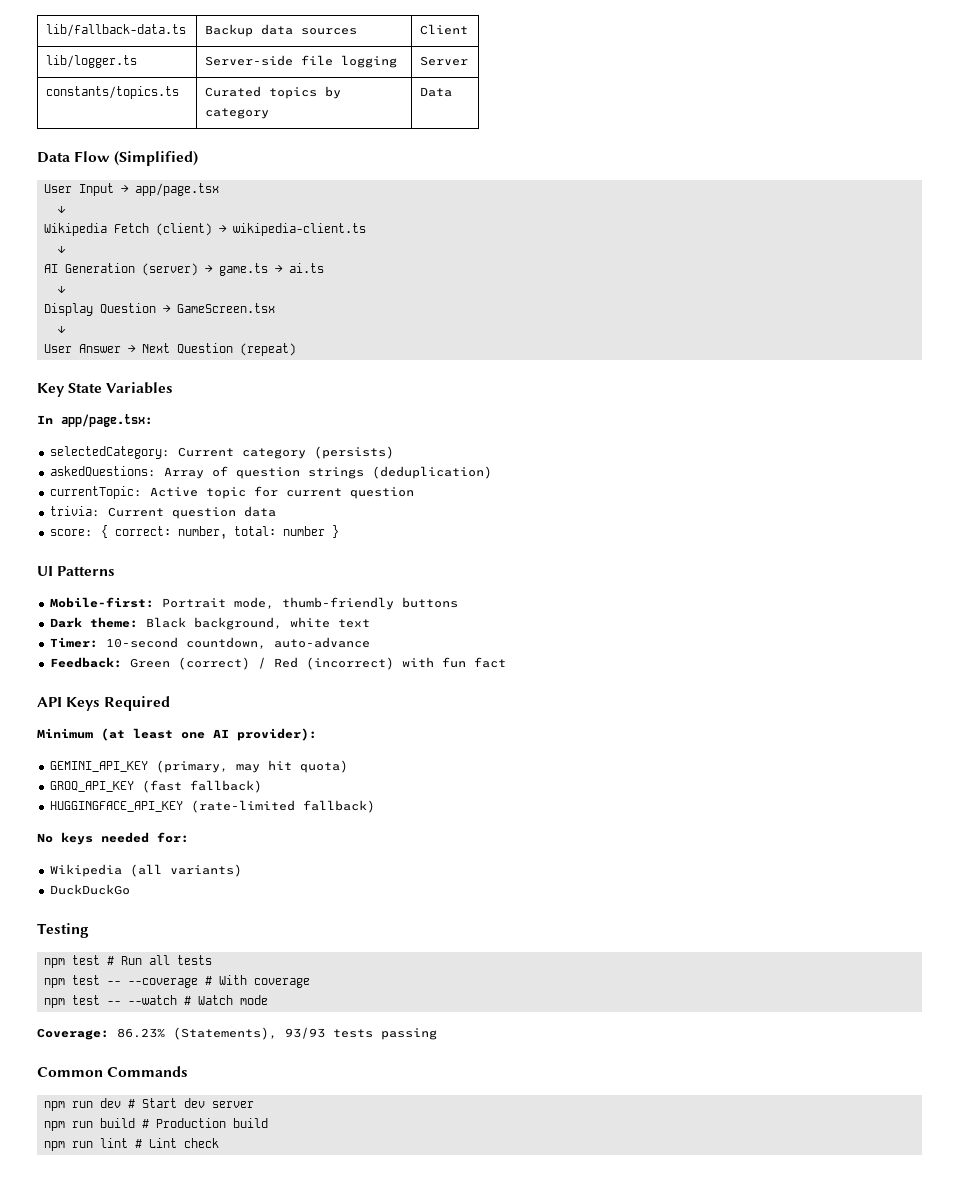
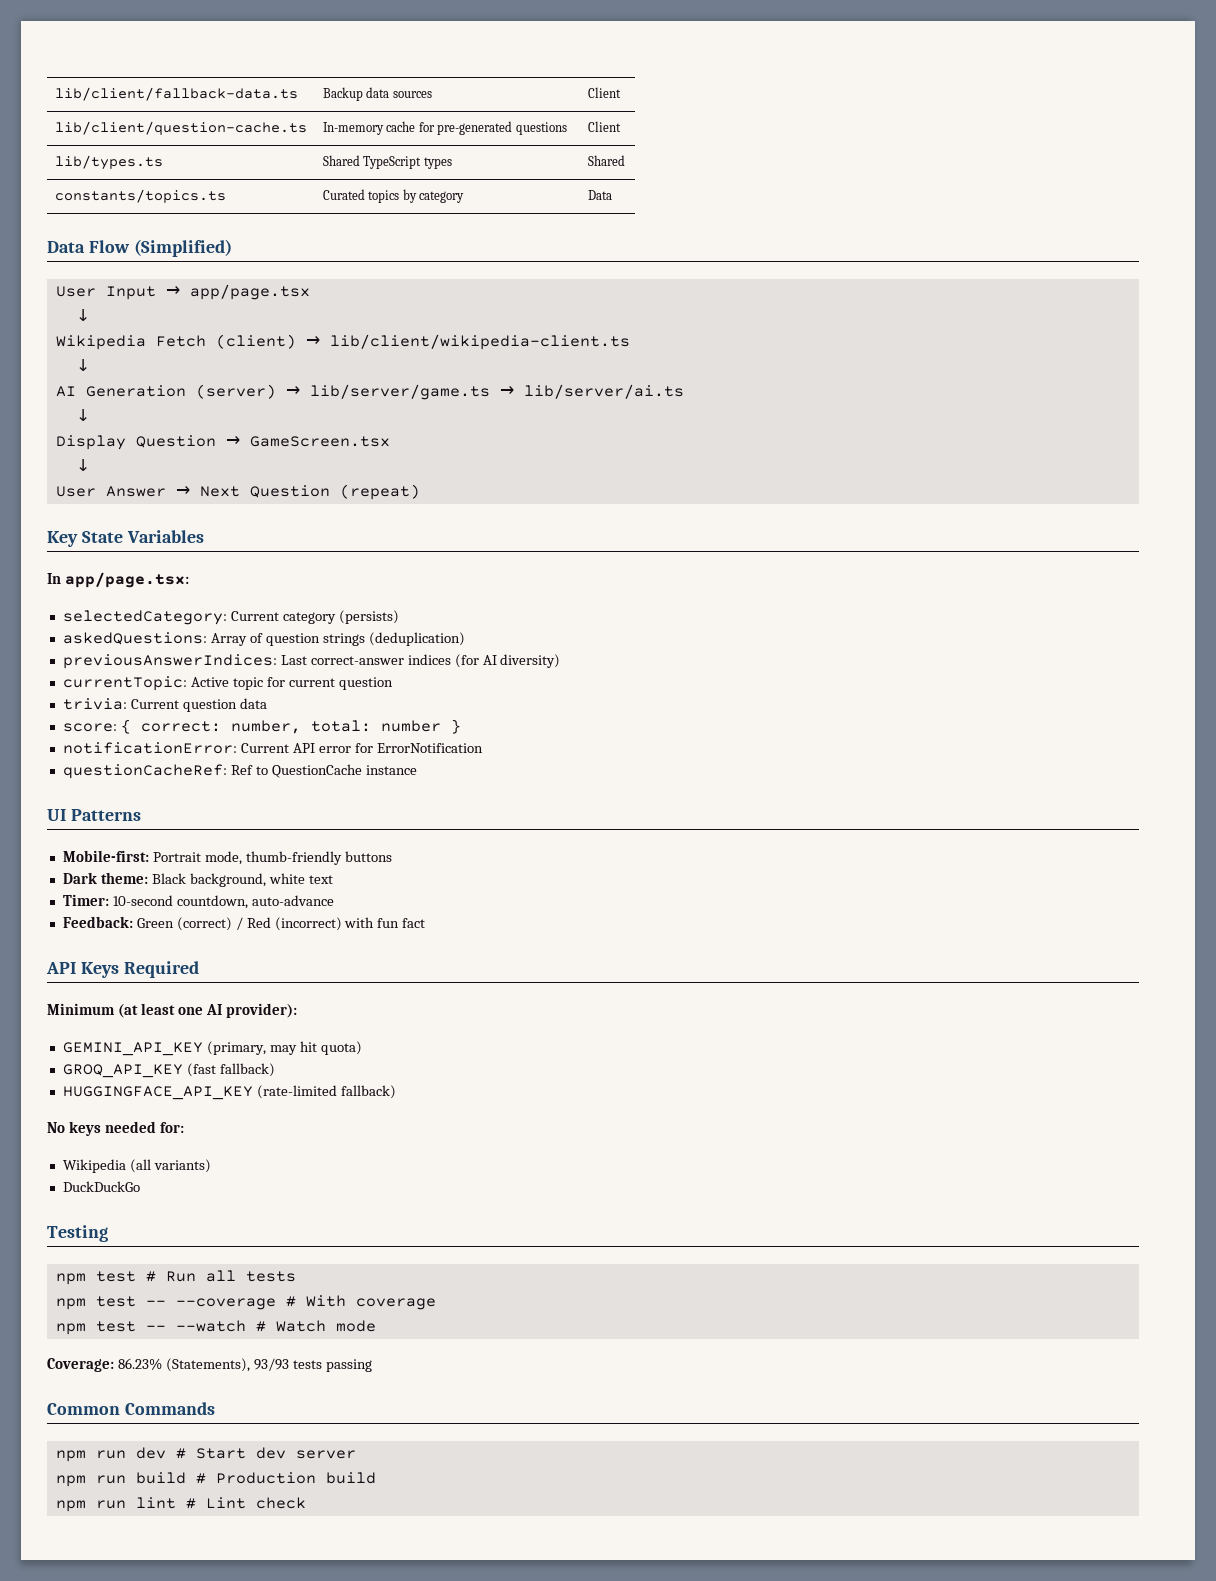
- lib/fallback-data.ts | Backup data sources | Client
+ lib/client/fallback-data.ts | Backup data sources | Client
- lib/logger.ts | Server-side file logging | Server
+ lib/client/question-cache.ts | In-memory cache for pre-generated questions | Client
+ lib/types.ts | Shared TypeScript types | Shared
- Wikipedia Fetch (client) → wikipedia-client.ts
+ Wikipedia Fetch (client) → lib/client/wikipedia-client.ts
- AI Generation (server) → game.ts → ai.ts
+ AI Generation (server) → lib/server/game.ts → lib/server/ai.ts
+ previousAnswerIndices: Last correct-answer indices (for AI diversity)
+ notificationError: Current API error for ErrorNotification
+ questionCacheRef: Ref to QuestionCache instance

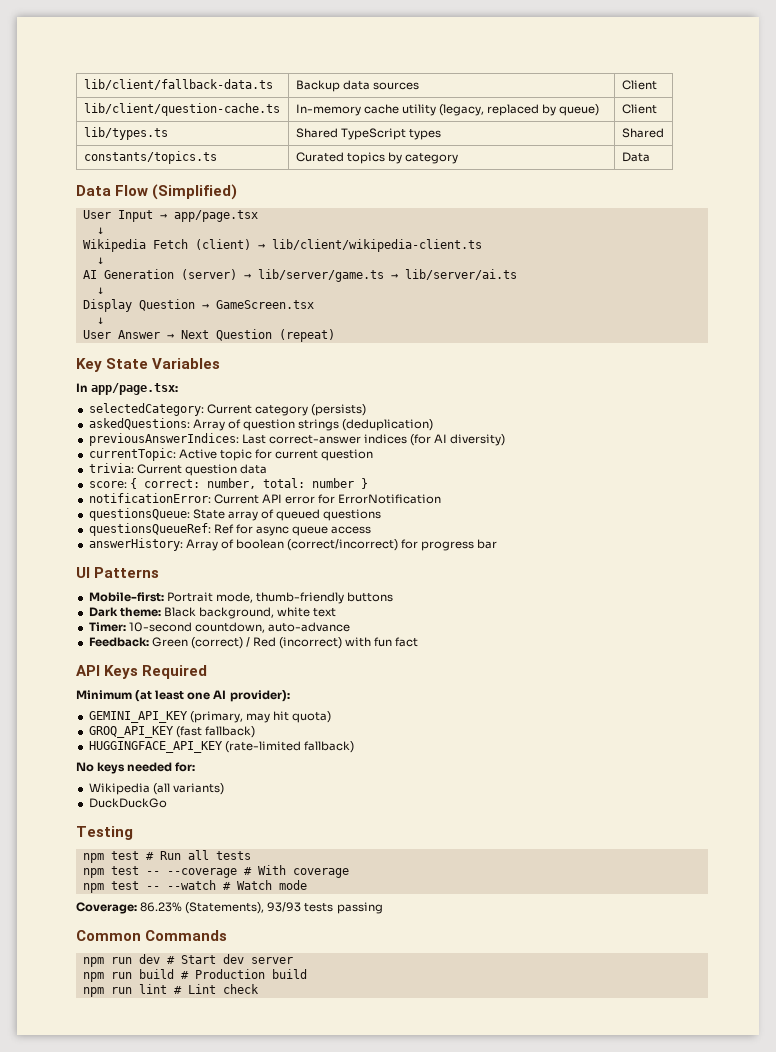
- lib/client/question-cache.ts | In-memory cache for pre-generated questions | Client
+ lib/client/question-cache.ts | In-memory cache utility (legacy, replaced by queue) | Client
- questionCacheRef: Ref to QuestionCache instance
+ questionsQueue: State array of queued questions
+ questionsQueueRef: Ref for async queue access
+ answerHistory: Array of boolean (correct/incorrect) for progress bar

